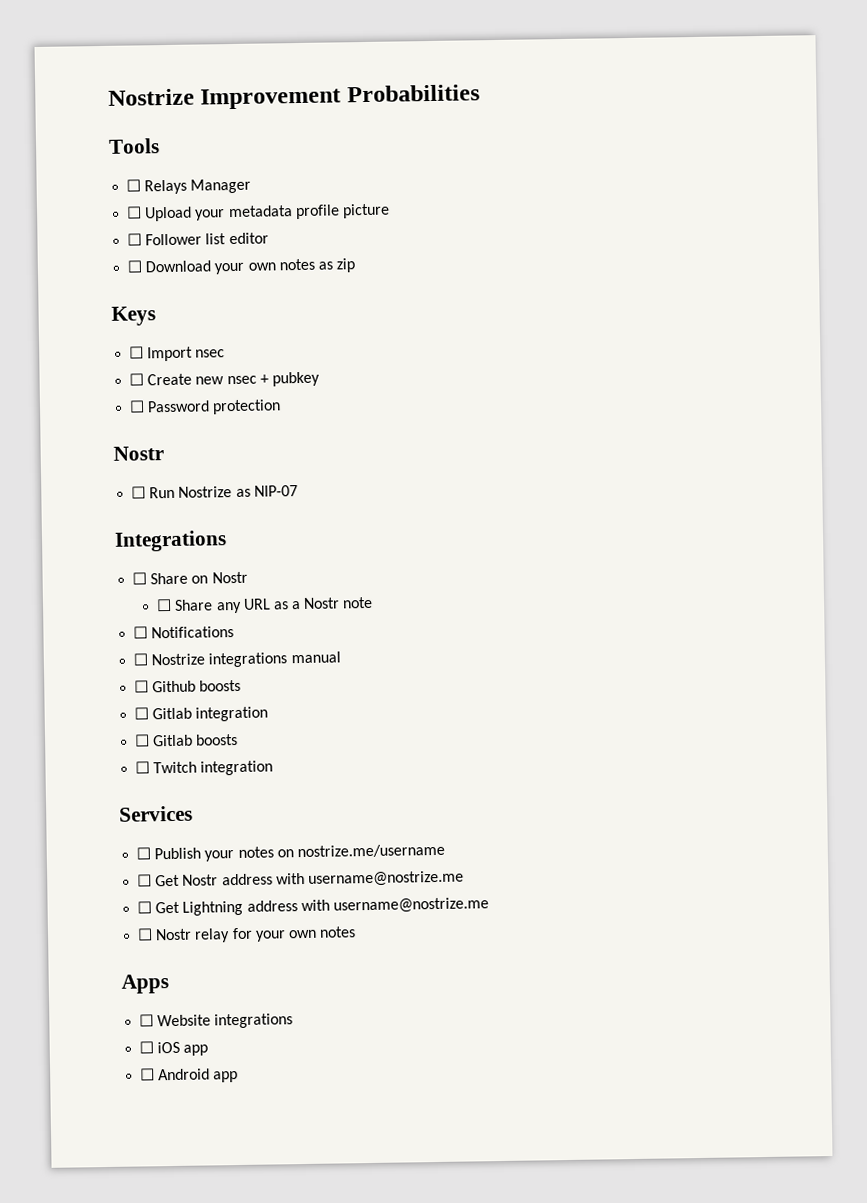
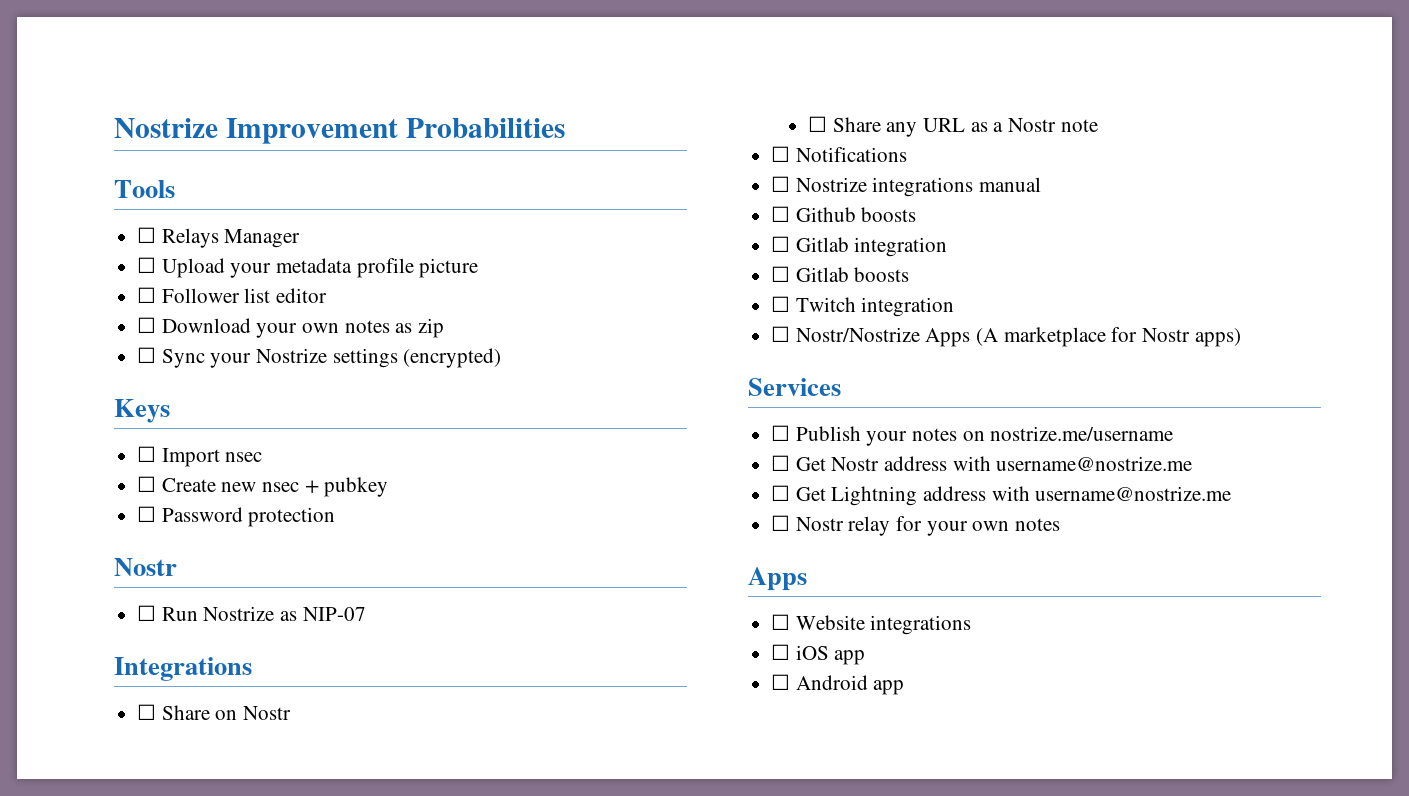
+ ☐ Sync your Nostrize settings (encrypted)
+ ☐ Nostr/Nostrize Apps (A marketplace for Nostr apps)

